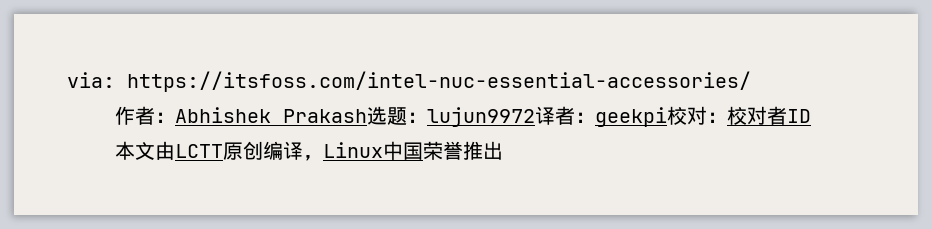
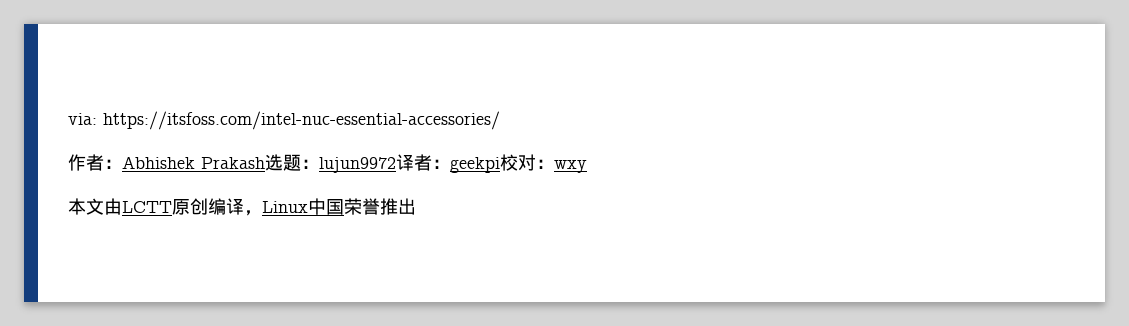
- 作者：Abhishek Prakash选题：lujun9972译者：geekpi校对：校对者ID
+ 作者：Abhishek Prakash选题：lujun9972译者：geekpi校对：wxy

